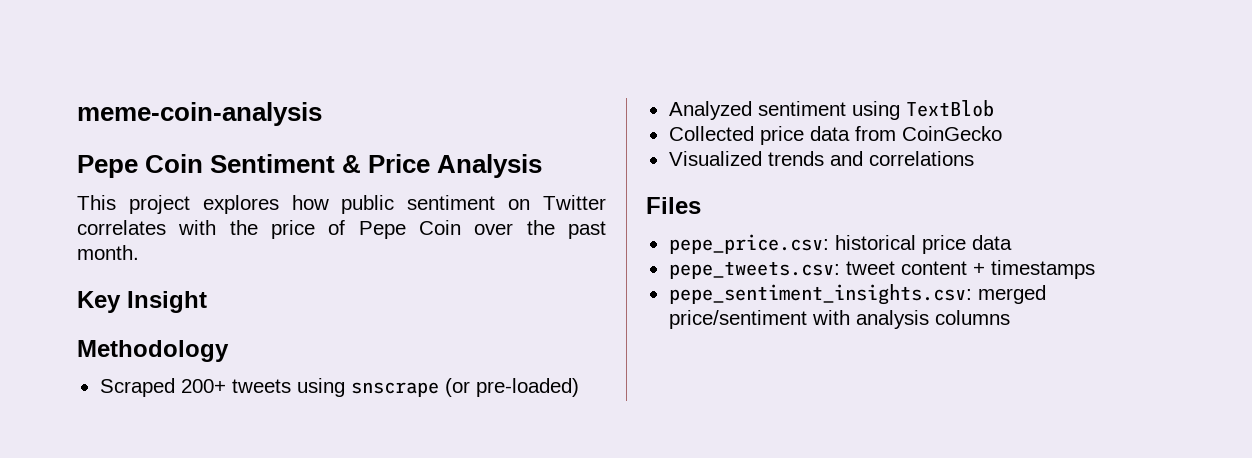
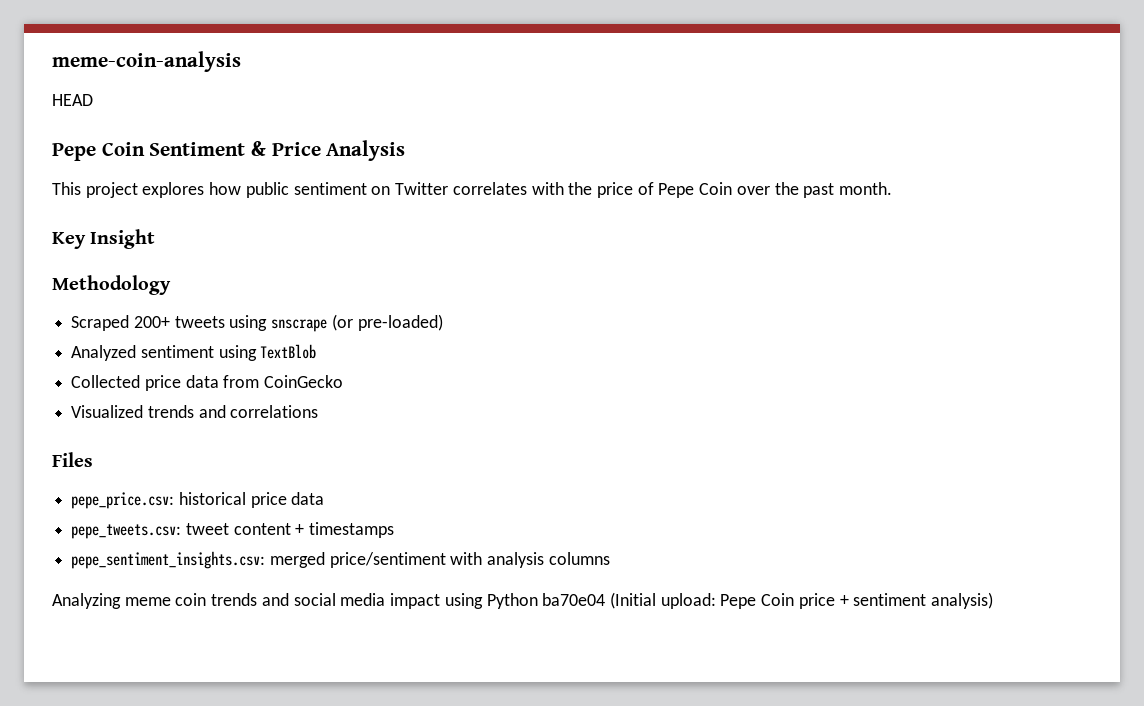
+ HEAD
+ Analyzing meme coin trends and social media impact using Python ba70e04 (Initial upload: Pepe Coin price + sentiment analysis)

